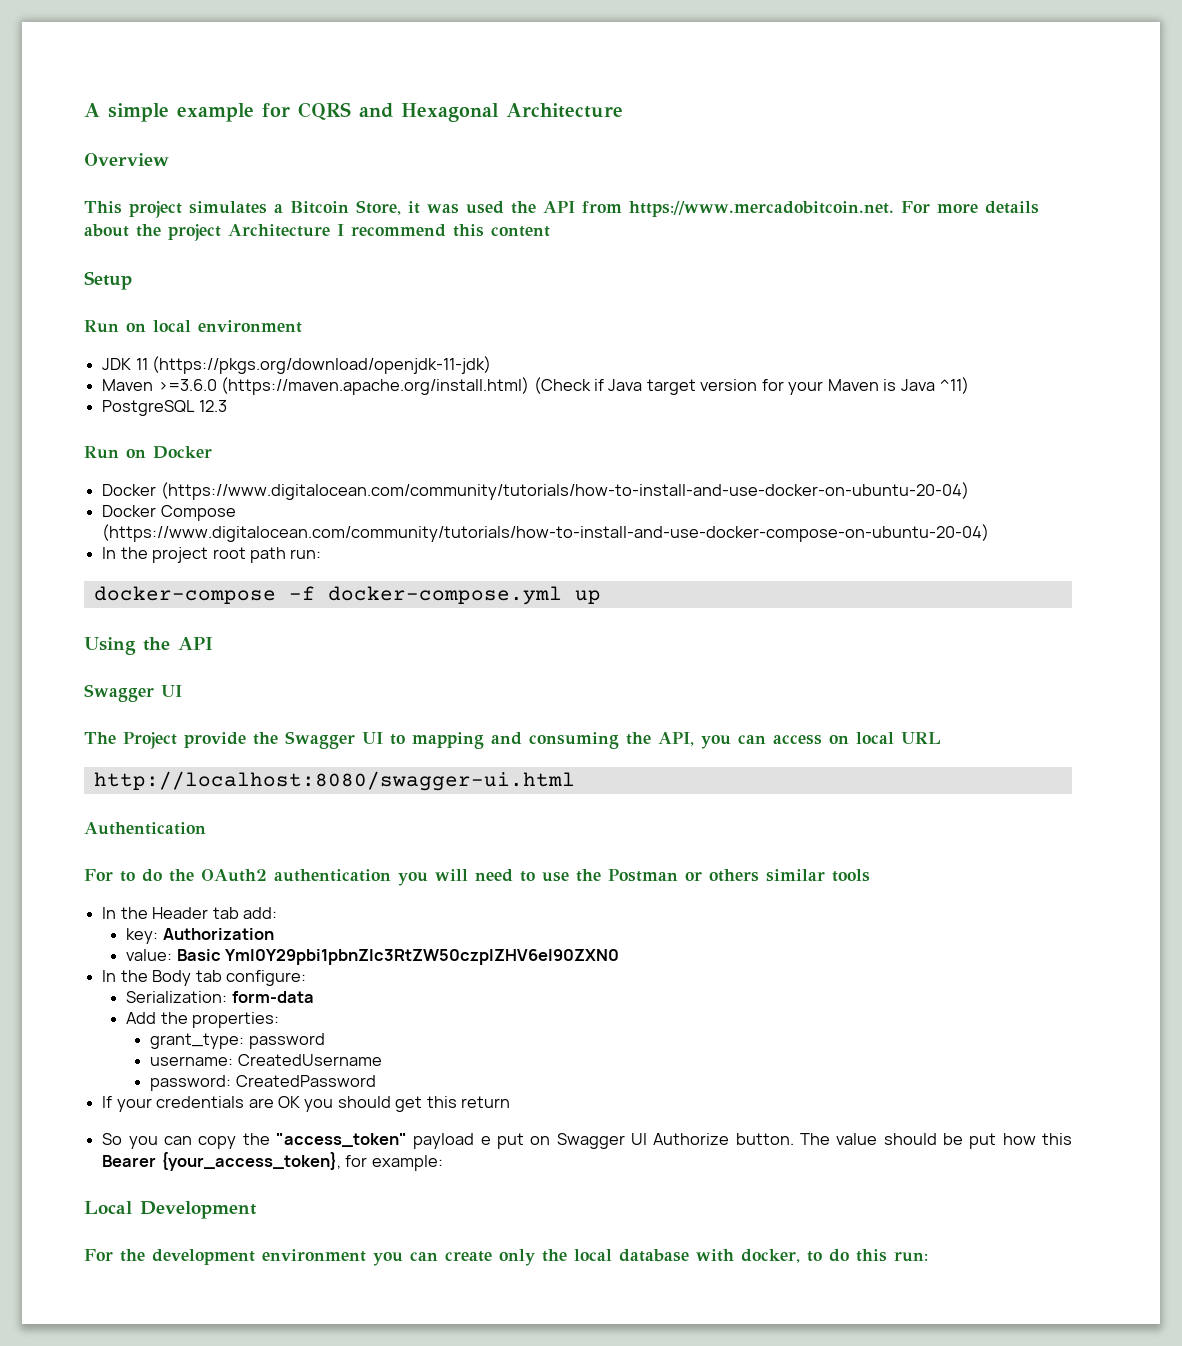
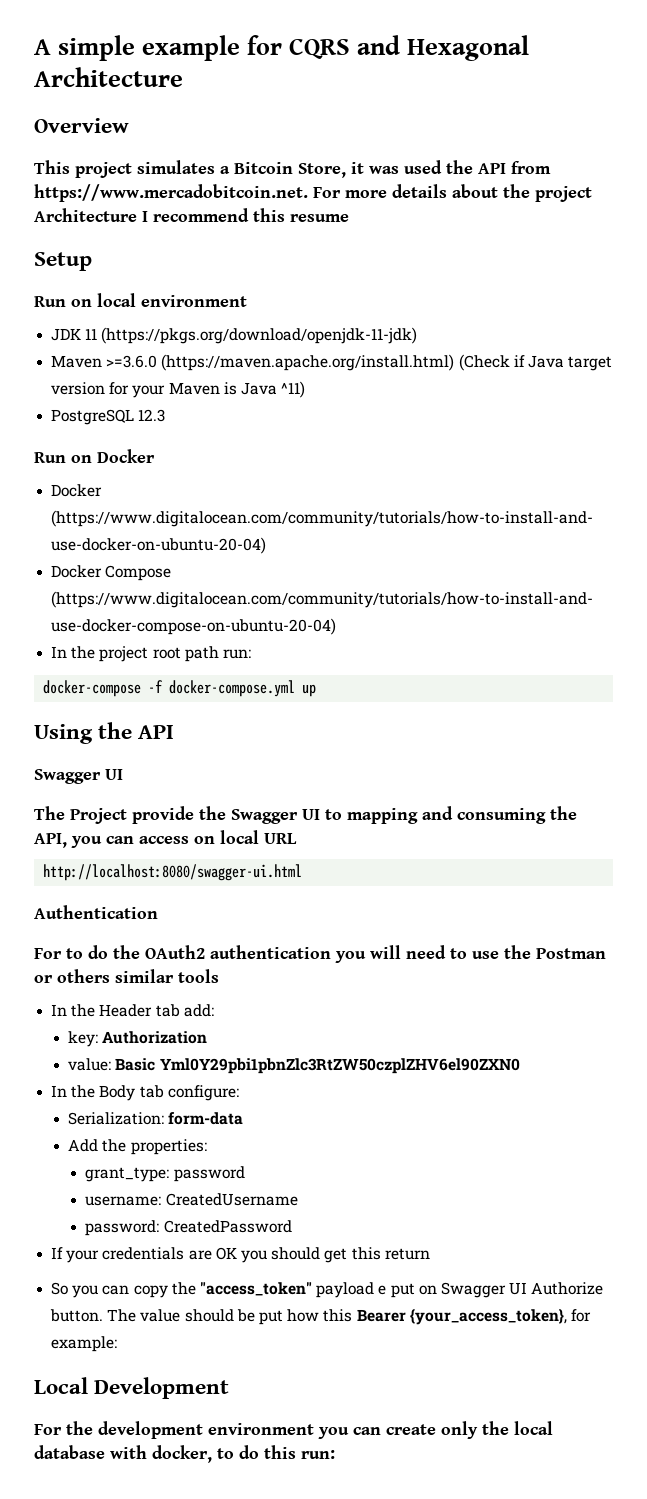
- This project simulates a Bitcoin Store, it was used the API from https://www.mercadobitcoin.net. For more details about the project Architecture I recommend this content
+ This project simulates a Bitcoin Store, it was used the API from https://www.mercadobitcoin.net. For more details about the project Architecture I recommend this resume

